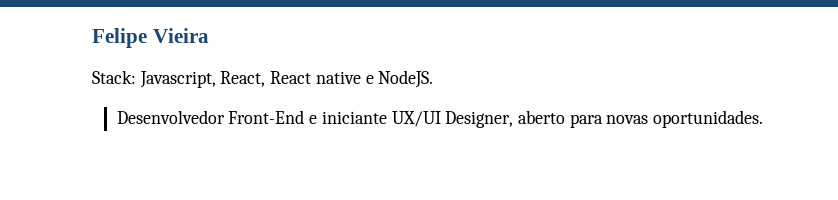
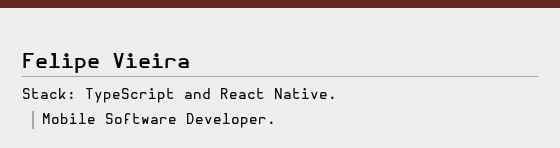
- Stack: Javascript, React, React native e NodeJS.
- Desenvolvedor Front-End e iniciante UX/UI Designer, aberto para novas oportunidades.
+ Stack: TypeScript and React Native.
+ Mobile Software Developer.

